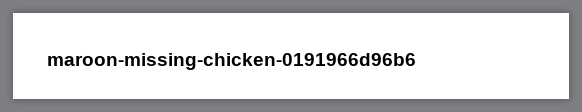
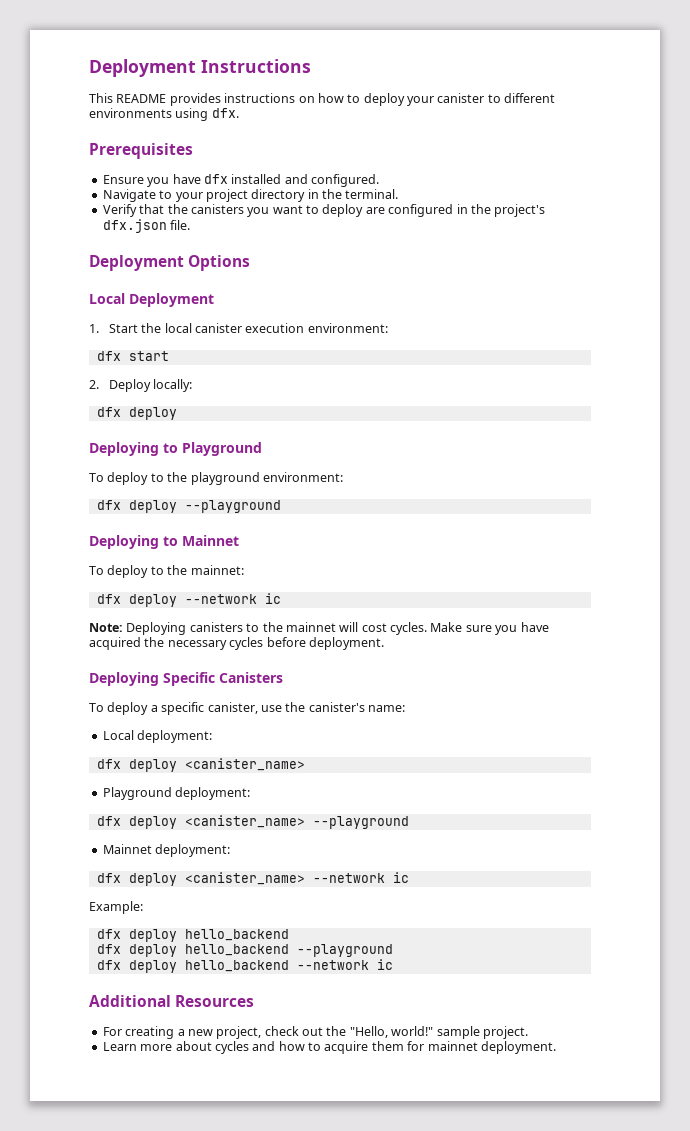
- maroon-missing-chicken-0191966d96b6
+ Deployment Instructions
+ This README provides instructions on how to deploy your canister to different environments using dfx.
+ Prerequisites
+ Ensure you have dfx installed and configured.
+ Navigate to your project directory in the terminal.
+ Verify that the canisters you want to deploy are configured in the project's dfx.json file.
+ Deployment Options
+ Local Deployment
+ 1. Start the local canister execution environment:
+ dfx start
+ 2. Deploy locally:
+ dfx deploy
+ Deploying to Playground
+ To deploy to the playground environment:
+ dfx deploy --playground
+ Deploying to Mainnet
+ To deploy to the mainnet:
+ dfx deploy --network ic
+ Note: Deploying canisters to the mainnet will cost cycles. Make sure you have acquired the necessary cycles before deployment.
+ Deploying Specific Canisters
+ To deploy a specific canister, use the canister's name:
+ Local deployment:
+ dfx deploy <canister_name>
+ Playground deployment:
+ dfx deploy <canister_name> --playground
+ Mainnet deployment:
+ dfx deploy <canister_name> --network ic
+ Example:
+ dfx deploy hello_backend
+ dfx deploy hello_backend --playground
+ dfx deploy hello_backend --network ic
+ Additional Resources
+ For creating a new project, check out the "Hello, world!" sample project.
+ Learn more about cycles and how to acquire them for mainnet deployment.

